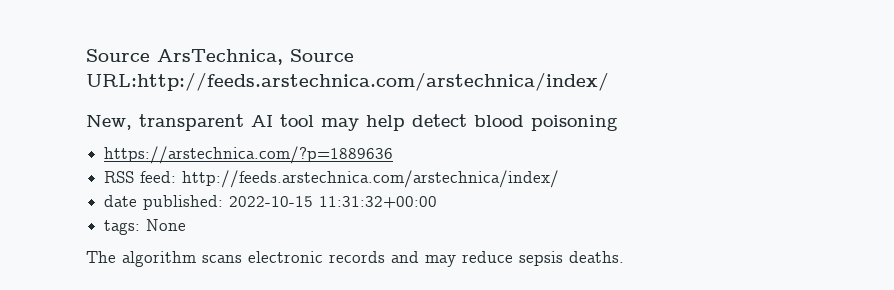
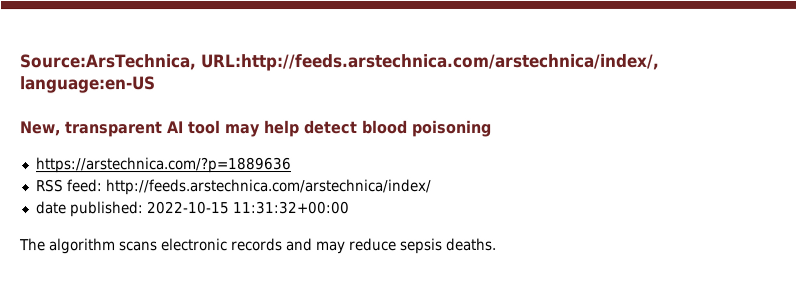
- Source ArsTechnica, Source URL:http://feeds.arstechnica.com/arstechnica/index/
+ Source:ArsTechnica, URL:http://feeds.arstechnica.com/arstechnica/index/, language:en-US
- tags: None

